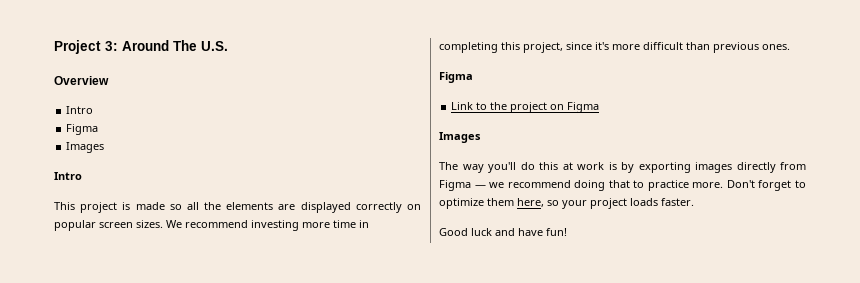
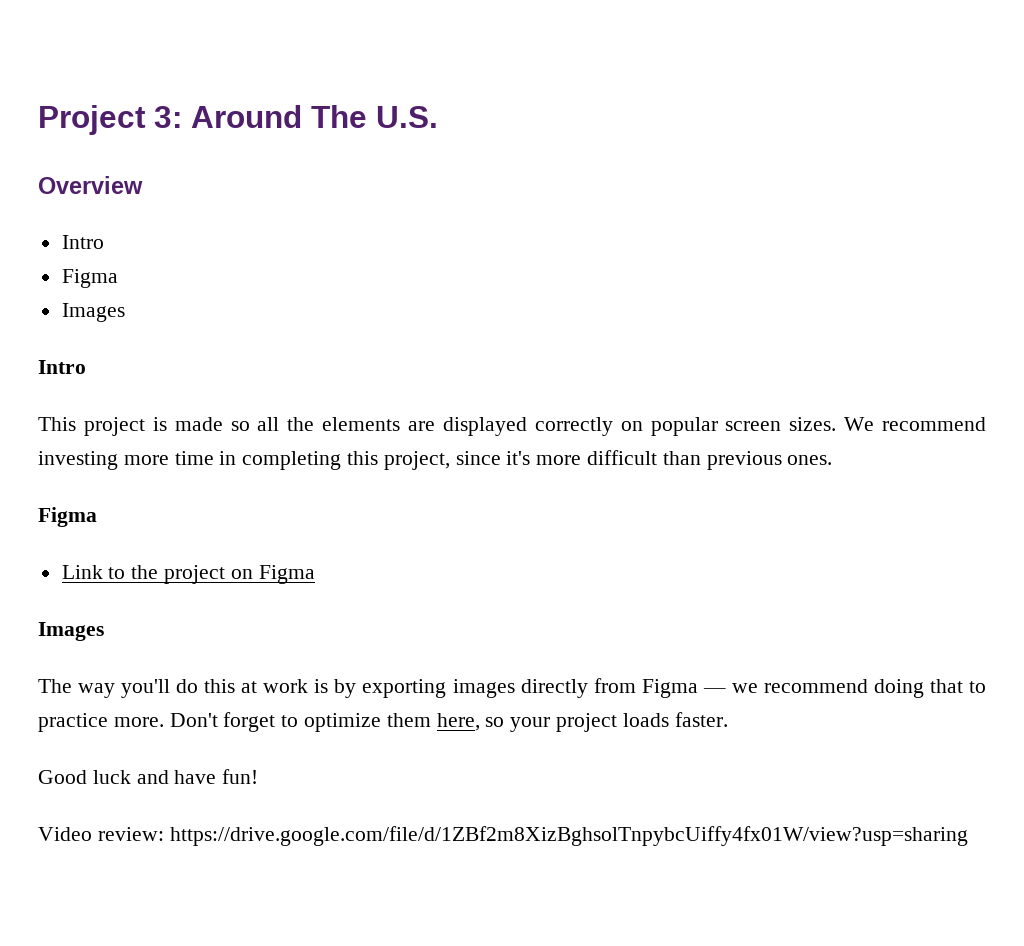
+ Video review: https://drive.google.com/file/d/1ZBf2m8XizBghsolTnpybcUiffy4fx01W/view?usp=sharing

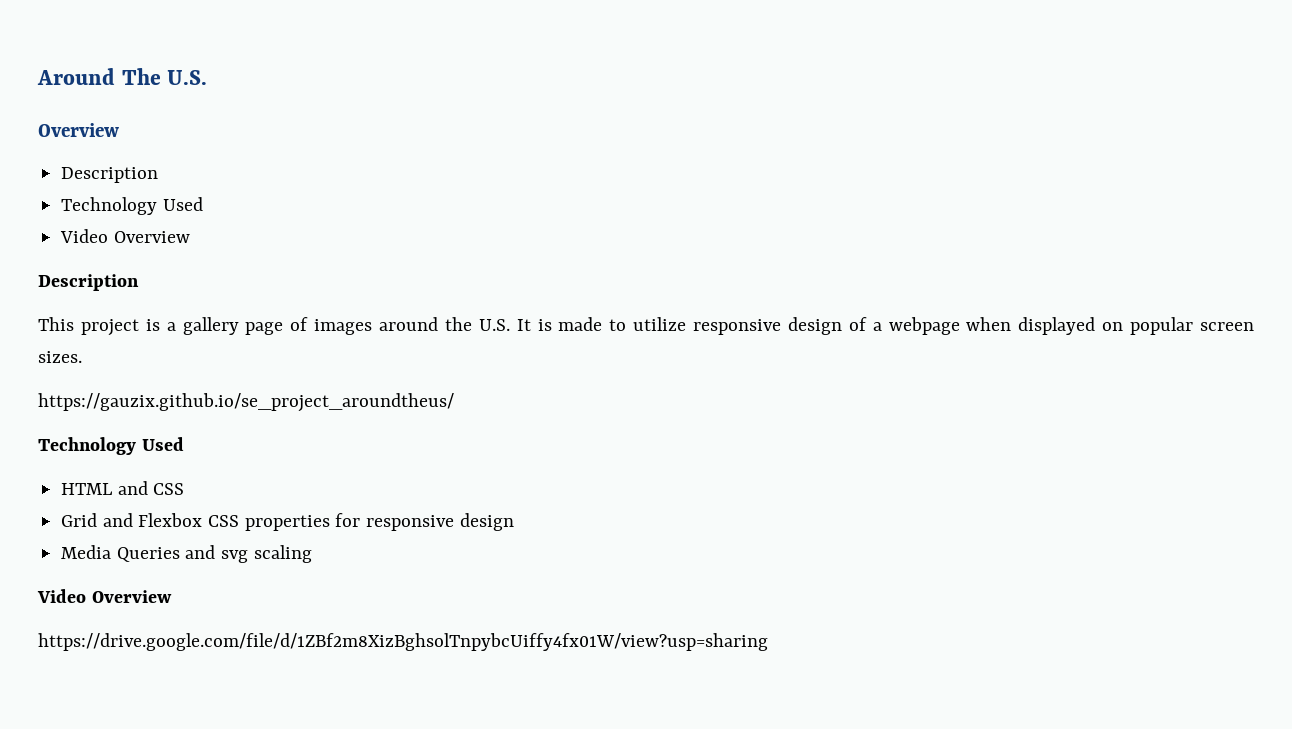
- Project 3: Around The U.S.
+ Around The U.S.
  Overview
- Intro
- Figma
- Images
- Intro
- This project is made so all the elements are displayed correctly on popular screen sizes. We recommend investing more time in completing this project, since it's more difficult than previous ones.
- Figma
- Link to the project on Figma
- Images
- The way you'll do this at work is by exporting images directly from Figma — we recommend doing that to practice more. Don't forget to optimize them here, so your project loads faster.
- Good luck and have fun!
- Video review: https://drive.google.com/file/d/1ZBf2m8XizBghsolTnpybcUiffy4fx01W/view?usp=sharing
+ Description
+ Technology Used
+ Video Overview
+ Description
+ This project is a gallery page of images around the U.S. It is made to utilize responsive design of a webpage when displayed on popular screen sizes.
+ https://gauzix.github.io/se_project_aroundtheus/
+ Technology Used
+ HTML and CSS
+ Grid and Flexbox CSS properties for responsive design
+ Media Queries and svg scaling
+ Video Overview
+ https://drive.google.com/file/d/1ZBf2m8XizBghsolTnpybcUiffy4fx01W/view?usp=sharing

